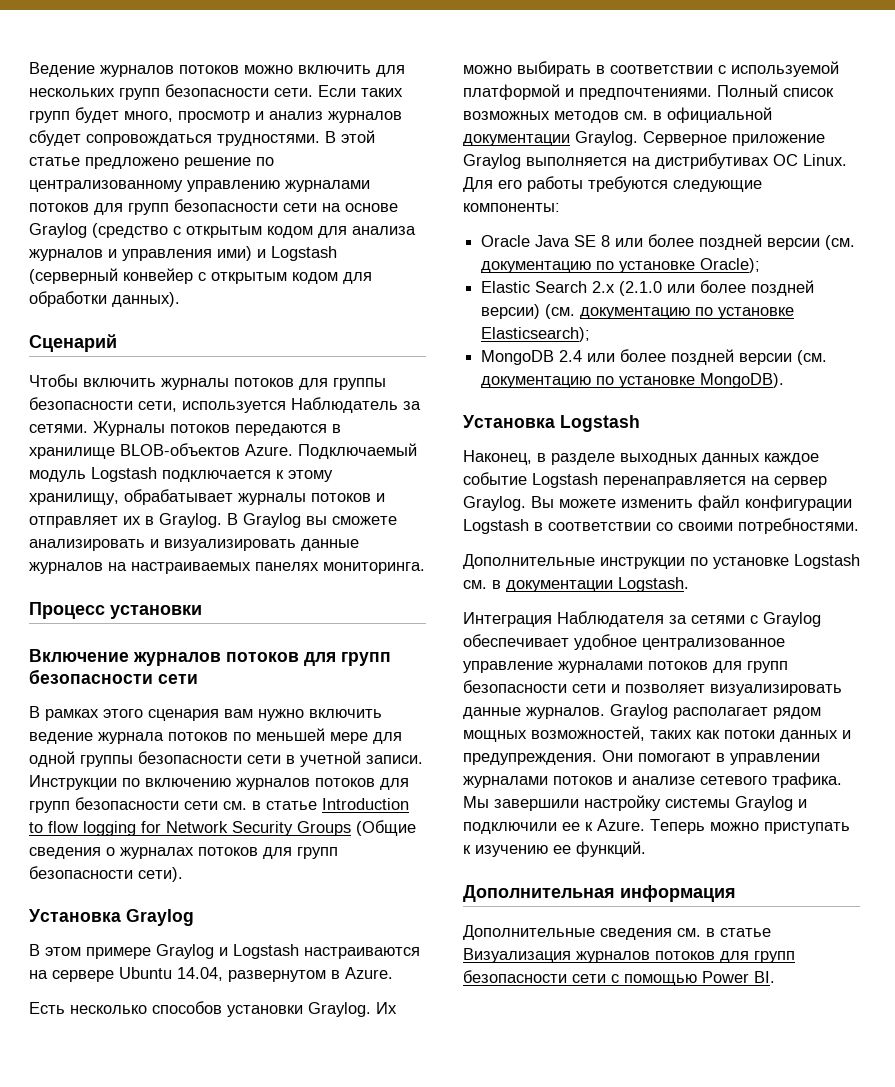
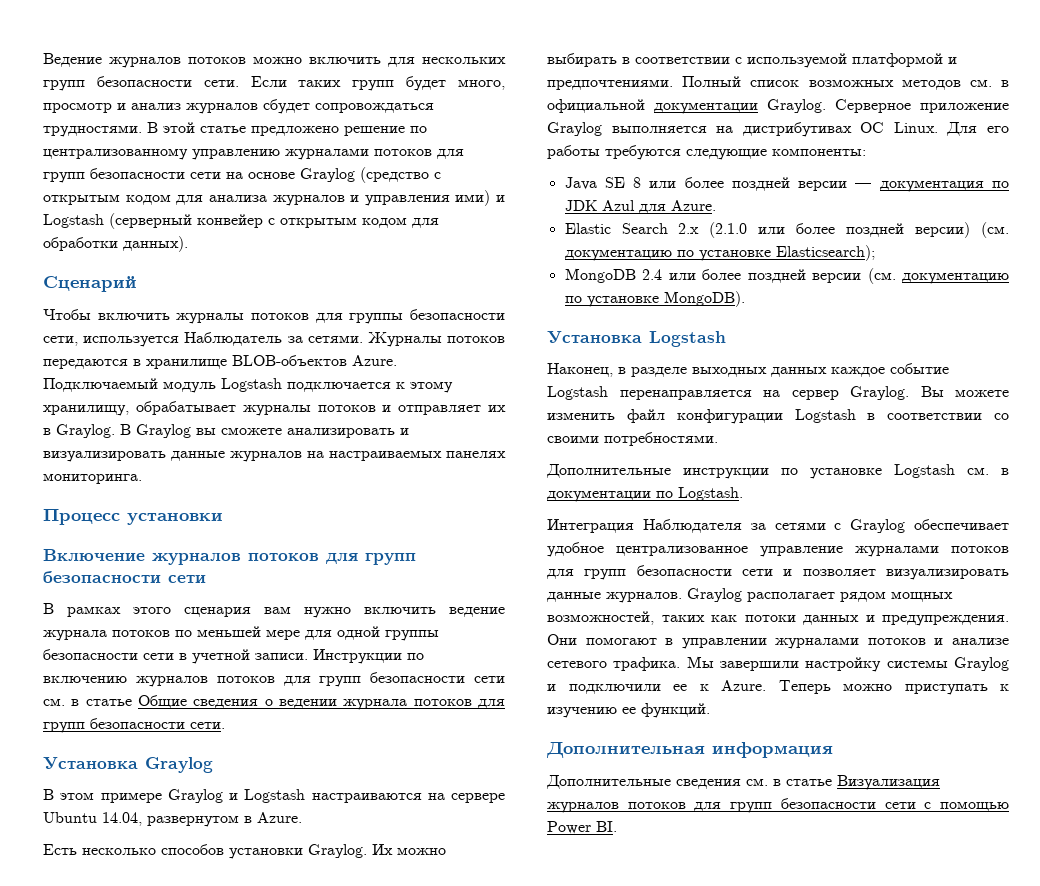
- Инструкции по включению журналов потоков для групп безопасности сети см. в статье Introduction to flow logging for Network Security Groups (Общие сведения о журналах потоков для групп безопасности сети).
+ Инструкции по включению журналов потоков для групп безопасности сети см. в статье Общие сведения о ведении журнала потоков для групп безопасности сети.
- Oracle Java SE 8 или более поздней версии (см. документацию по установке Oracle);
+ Java SE 8 или более поздней версии — документация по JDK Azul для Azure.
- Дополнительные инструкции по установке Logstash см. в документации Logstash.
+ Дополнительные инструкции по установке Logstash см. в документации по Logstash.

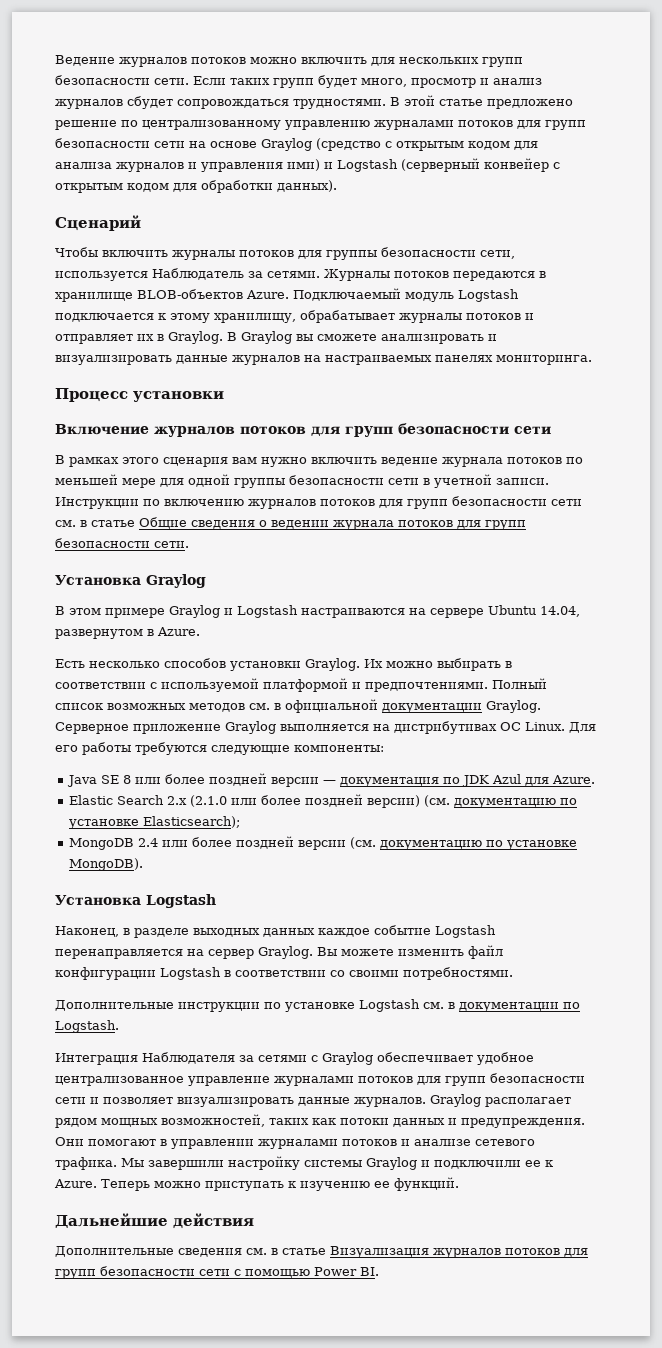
- Дополнительная информация
+ Дальнейшие действия

